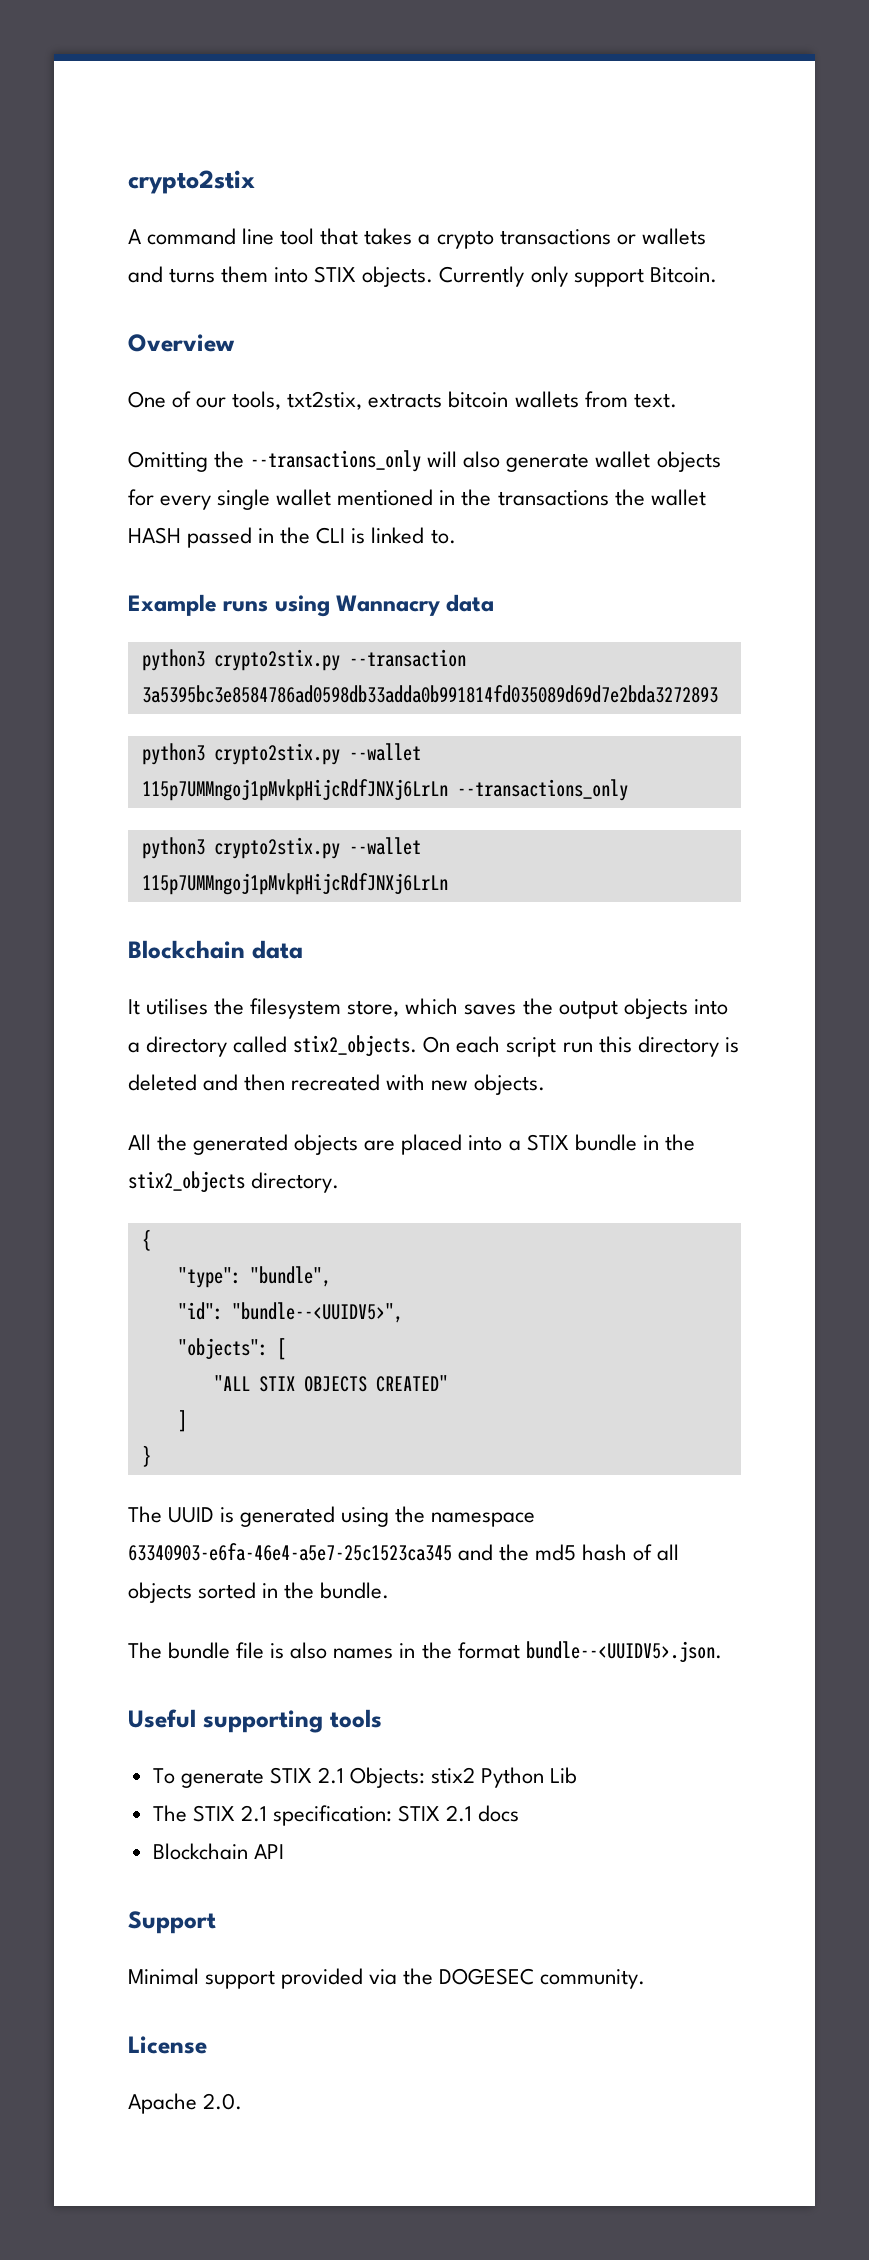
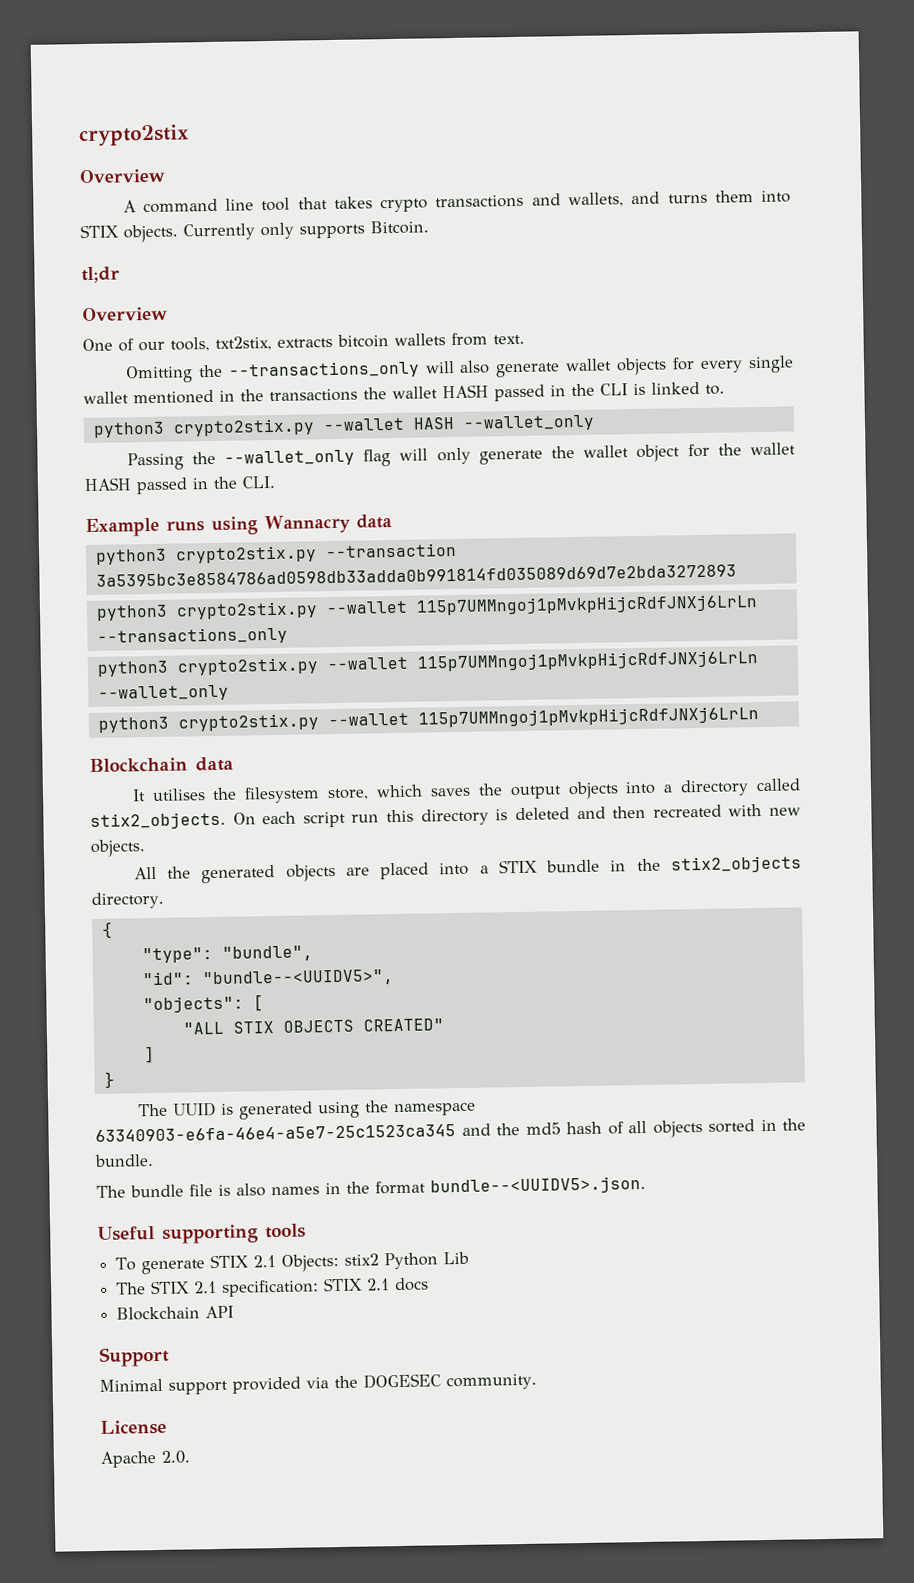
  crypto2stix
+ Overview
- A command line tool that takes a crypto transactions or wallets and turns them into STIX objects.
+ A command line tool that takes crypto transactions and wallets, and turns them into STIX objects.
- Currently only support Bitcoin.
+ Currently only supports Bitcoin.
+ tl;dr
+ python3 crypto2stix.py --wallet HASH --wallet_only
+ Passing the --wallet_only flag will only generate the wallet object for the wallet HASH passed in the CLI.
+ python3 crypto2stix.py --wallet 115p7UMMngoj1pMvkpHijcRdfJNXj6LrLn --wallet_only

